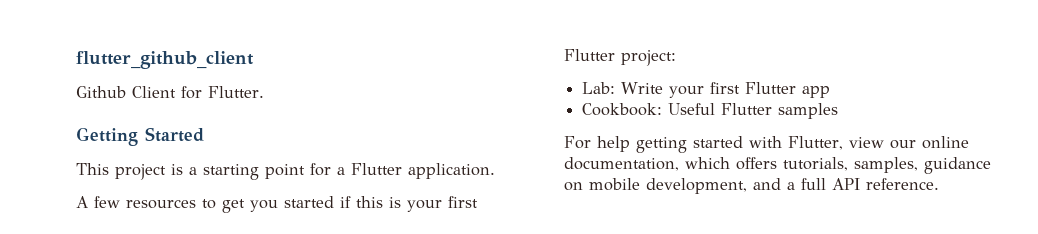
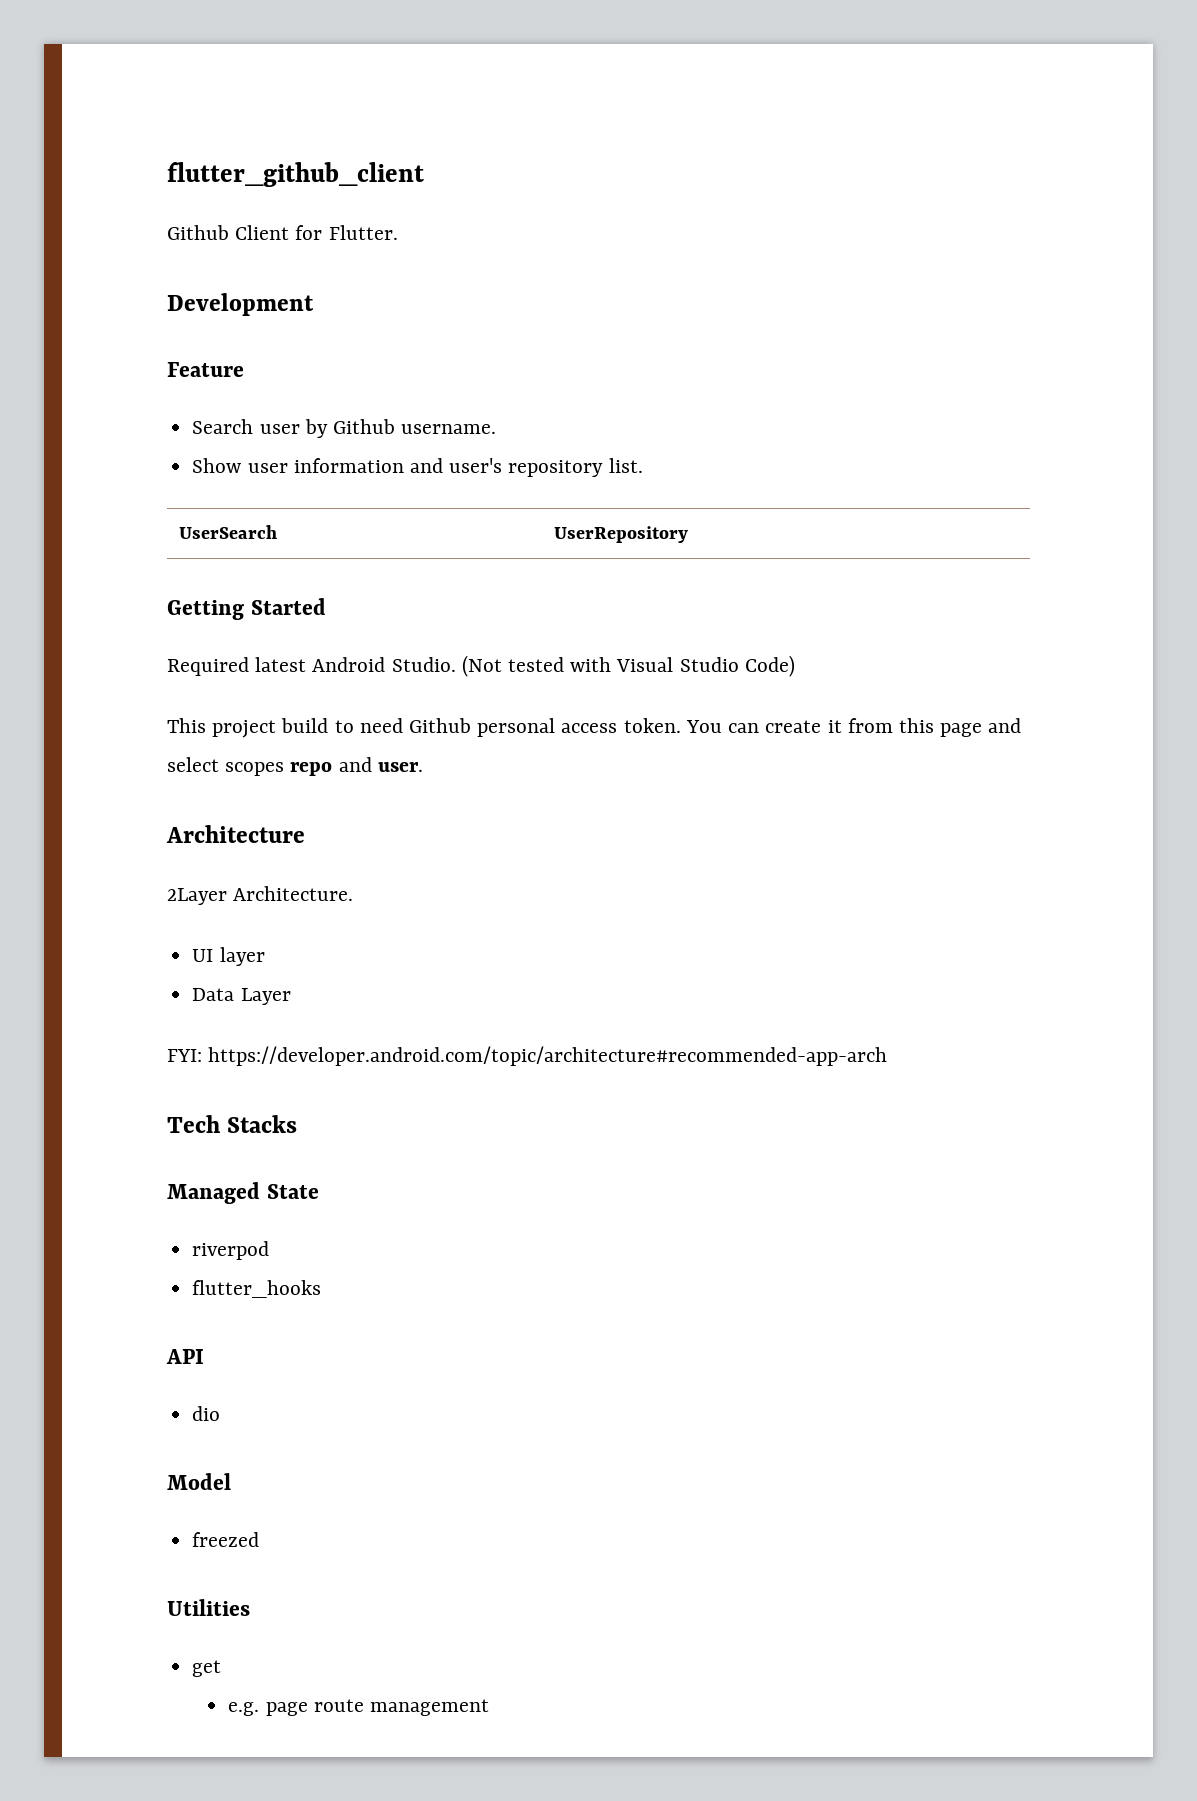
+ Development
+ Feature
+ Search user by Github username.
+ Show user information and user's repository list.
+ UserSearch | UserRepository
  Getting Started
- This project is a starting point for a Flutter application.
- A few resources to get you started if this is your first Flutter project:
- Lab: Write your first Flutter app
- Cookbook: Useful Flutter samples
- For help getting started with Flutter, view our online documentation, which offers tutorials, samples, guidance on mobile development, and a full API reference.
+ Required latest Android Studio. (Not tested with Visual Studio Code)
+ This project build to need Github personal access token. You can create it from this page and select scopes repo and user.
+ Architecture
+ 2Layer Architecture.
+ UI layer
+ Data Layer
+ FYI: https://developer.android.com/topic/architecture#recommended-app-arch
+ Tech Stacks
+ Managed State
+ riverpod
+ flutter_hooks
+ API
+ dio
+ Model
+ freezed
+ Utilities
+ get
+ e.g. page route management

